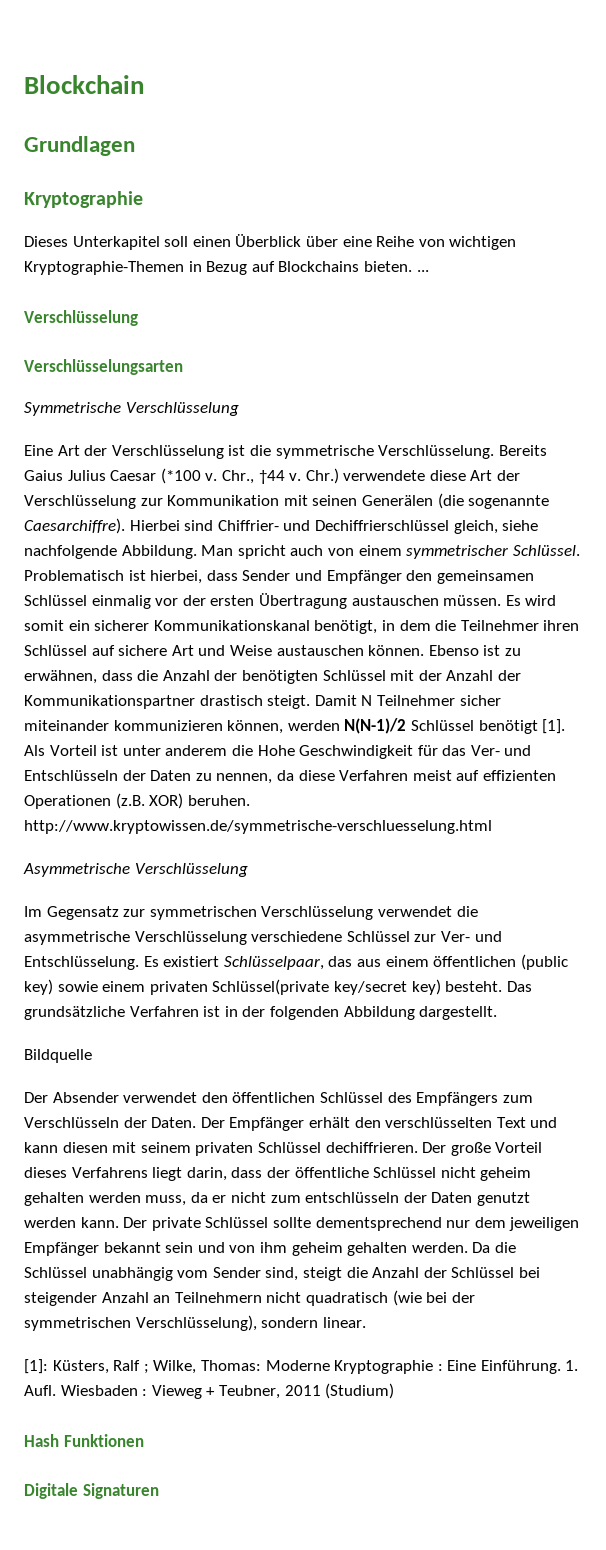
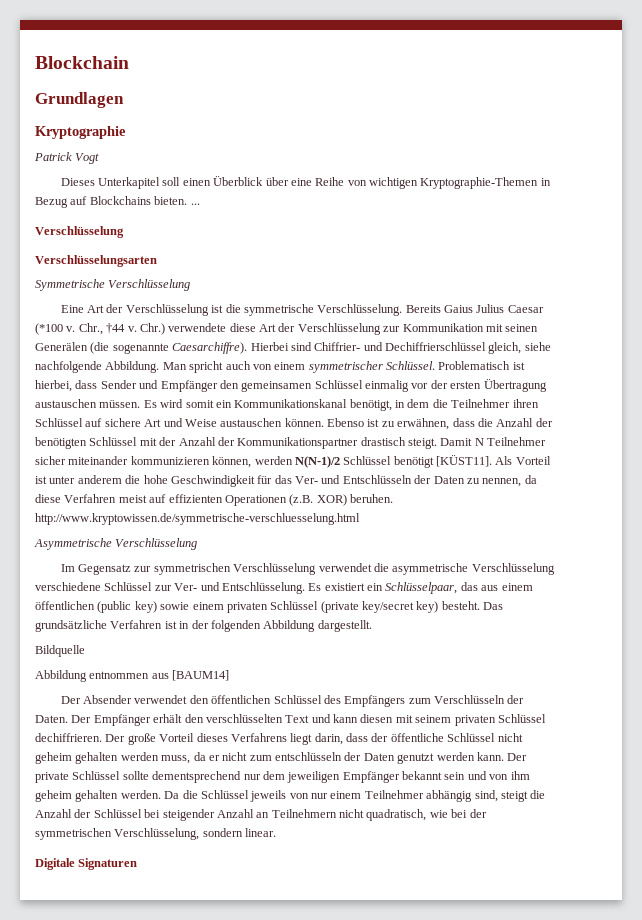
+ Patrick Vogt
- Es wird somit ein sicherer Kommunikationskanal benötigt, in dem die Teilnehmer ihren Schlüssel auf sichere Art und Weise austauschen können.
+ Es wird somit ein Kommunikationskanal benötigt, in dem die Teilnehmer ihren Schlüssel auf sichere Art und Weise austauschen können.
- Damit N Teilnehmer sicher miteinander kommunizieren können, werden N(N-1)/2 Schlüssel benötigt [1].
+ Damit N Teilnehmer sicher miteinander kommunizieren können, werden N(N-1)/2 Schlüssel benötigt [KÜST11].
- Als Vorteil ist unter anderem die Hohe Geschwindigkeit für das Ver- und Entschlüsseln der Daten zu nennen, da diese Verfahren meist auf effizienten Operationen (z.B. XOR) beruhen. http://www.kryptowissen.de/symmetrische-verschluesselung.html
+ Als Vorteil ist unter anderem die hohe Geschwindigkeit für das Ver- und Entschlüsseln der Daten zu nennen, da diese Verfahren meist auf effizienten Operationen (z.B. XOR) beruhen. http://www.kryptowissen.de/symmetrische-verschluesselung.html
- Es existiert Schlüsselpaar, das aus einem öffentlichen (public key) sowie einem privaten Schlüssel(private key/secret key) besteht.
+ Es existiert ein Schlüsselpaar, das aus einem öffentlichen (public key) sowie einem privaten Schlüssel (private key/secret key) besteht.
+ Abbildung entnommen aus [BAUM14]
- Da die Schlüssel unabhängig vom Sender sind, steigt die Anzahl der Schlüssel bei steigender Anzahl an Teilnehmern nicht quadratisch (wie bei der symmetrischen Verschlüsselung), sondern linear.
+ Da die Schlüssel jeweils von nur einem Teilnehmer abhängig sind, steigt die Anzahl der Schlüssel bei steigender Anzahl an Teilnehmern nicht quadratisch, wie bei der symmetrischen Verschlüsselung, sondern linear.
- [1]: Küsters, Ralf ; Wilke, Thomas: Moderne Kryptographie : Eine Einführung. 1. Aufl. Wiesbaden : Vieweg + Teubner, 2011 (Studium)
- Hash Funktionen

